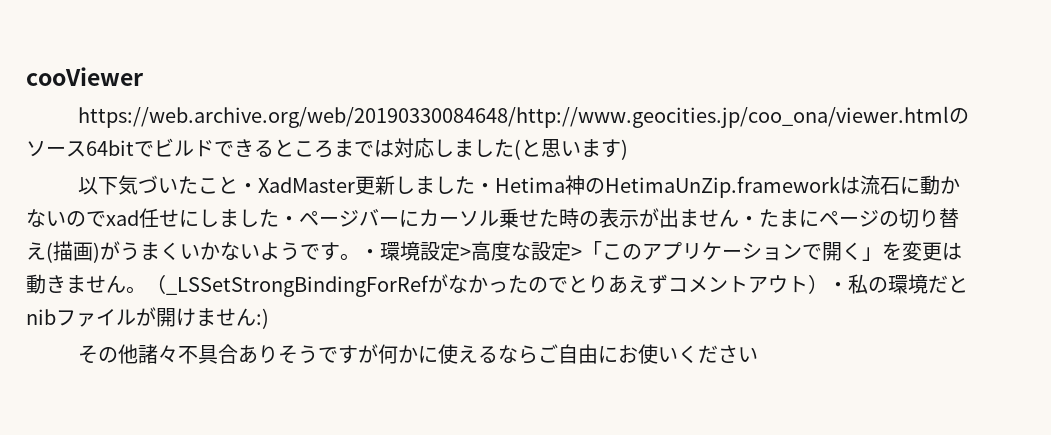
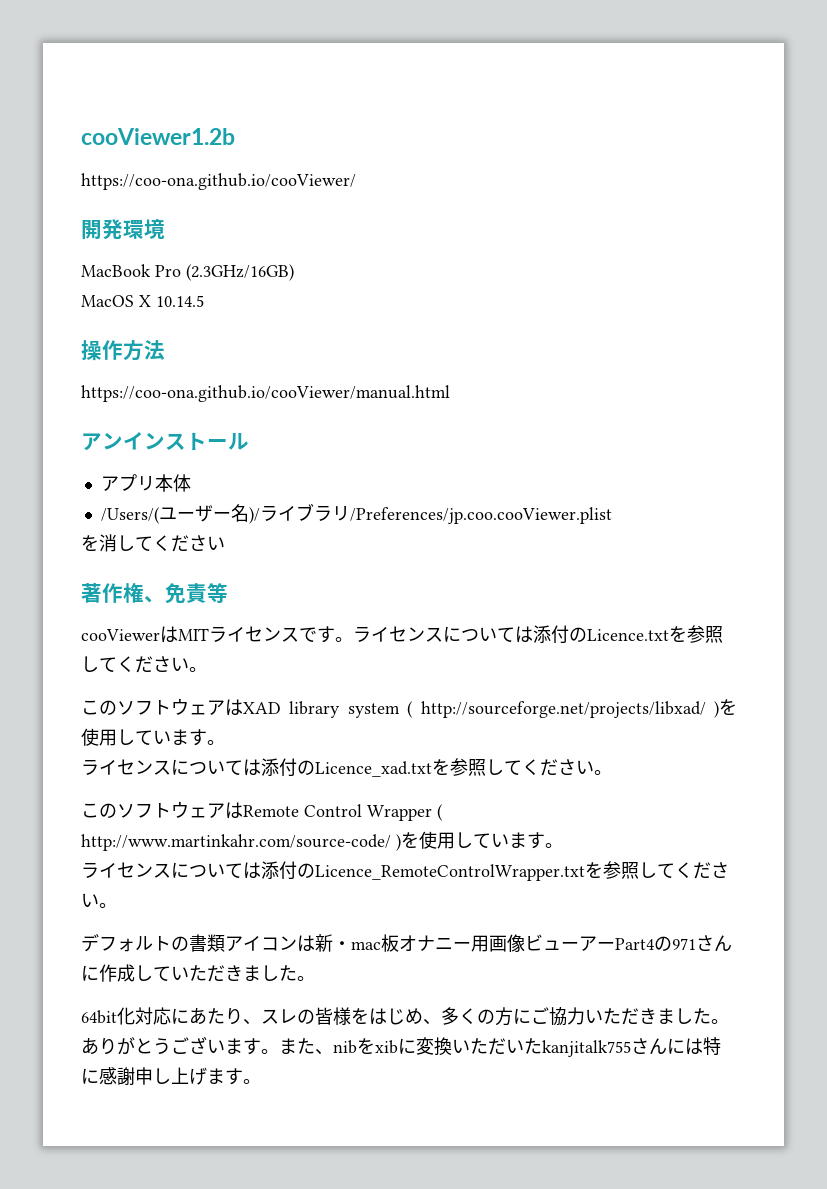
- cooViewer
- https://web.archive.org/web/20190330084648/http://www.geocities.jp/coo_ona/viewer.htmlのソース64bitでビルドできるところまでは対応しました(と思います)
- 以下気づいたこと・XadMaster更新しました・Hetima神のHetimaUnZip.frameworkは流石に動かないのでxad任せにしました・ページバーにカーソル乗せた時の表示が出ません・たまにページの切り替え(描画)がうまくいかないようです。・環境設定>高度な設定>「このアプリケーションで開く」を変更は動きません。（_LSSetStrongBindingForRefがなかったのでとりあえずコメントアウト）・私の環境だとnibファイルが開けません:)
- その他諸々不具合ありそうですが何かに使えるならご自由にお使いください
+ cooViewer1.2b
+ https://coo-ona.github.io/cooViewer/
+ 開発環境
+ MacBook Pro (2.3GHz/16GB)
+ MacOS X 10.14.5
+ 操作方法
+ https://coo-ona.github.io/cooViewer/manual.html
+ アンインストール
+ アプリ本体
+ /Users/(ユーザー名)/ライブラリ/Preferences/jp.coo.cooViewer.plist
+ を消してください
+ 著作権、免責等
+ cooViewerはMITライセンスです。ライセンスについては添付のLicence.txtを参照してください。
+ このソフトウェアはXAD library system ( http://sourceforge.net/projects/libxad/ )を使用しています。
+ ライセンスについては添付のLicence_xad.txtを参照してください。
+ このソフトウェアはRemote Control Wrapper ( http://www.martinkahr.com/source-code/ )を使用しています。
+ ライセンスについては添付のLicence_RemoteControlWrapper.txtを参照してください。
+ デフォルトの書類アイコンは新・mac板オナニー用画像ビューアーPart4の971さんに作成していただきました。
+ 64bit化対応にあたり、スレの皆様をはじめ、多くの方にご協力いただきました。ありがとうございます。また、nibをxibに変換いただいたkanjitalk755さんには特に感謝申し上げます。

